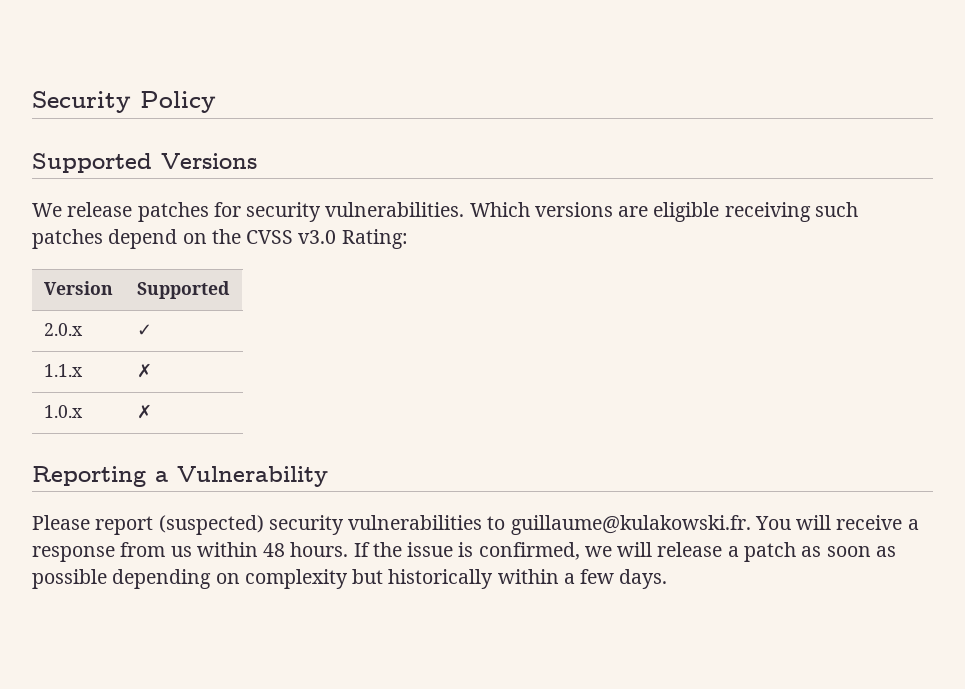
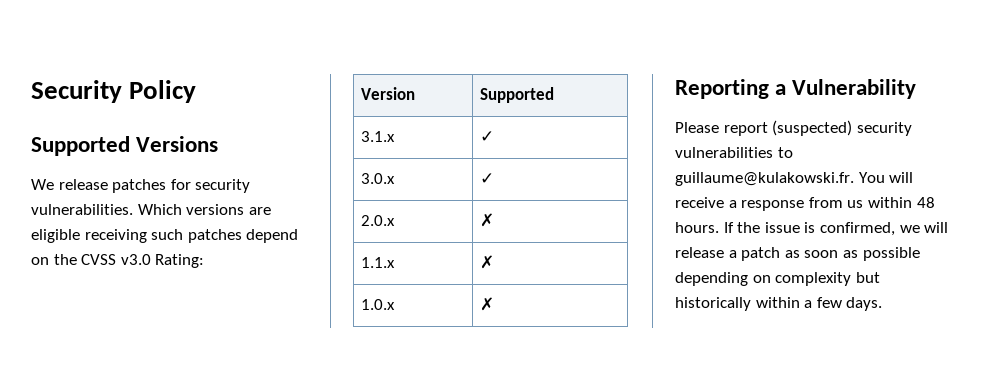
+ 3.1.x | ✓
+ 3.0.x | ✓
- 2.0.x | ✓
+ 2.0.x | ✗

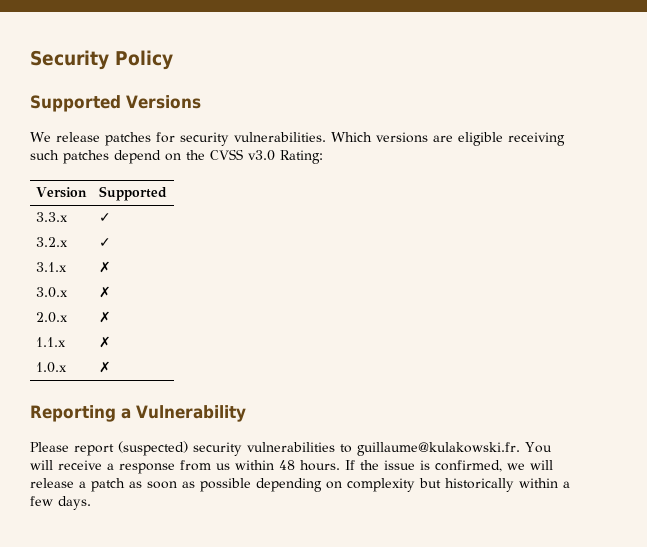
- 3.1.x | ✓
+ 3.3.x | ✓
+ 3.2.x | ✓
+ 3.1.x | ✗
- 3.0.x | ✓
+ 3.0.x | ✗

